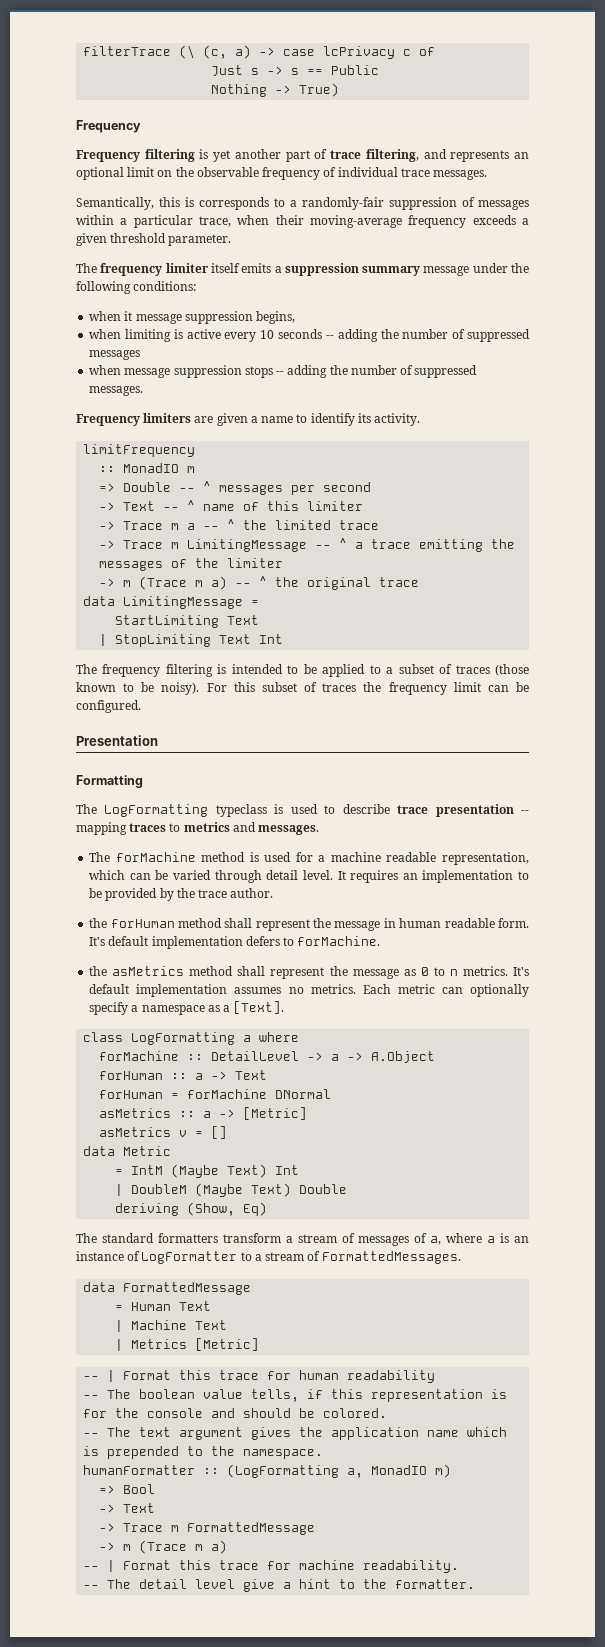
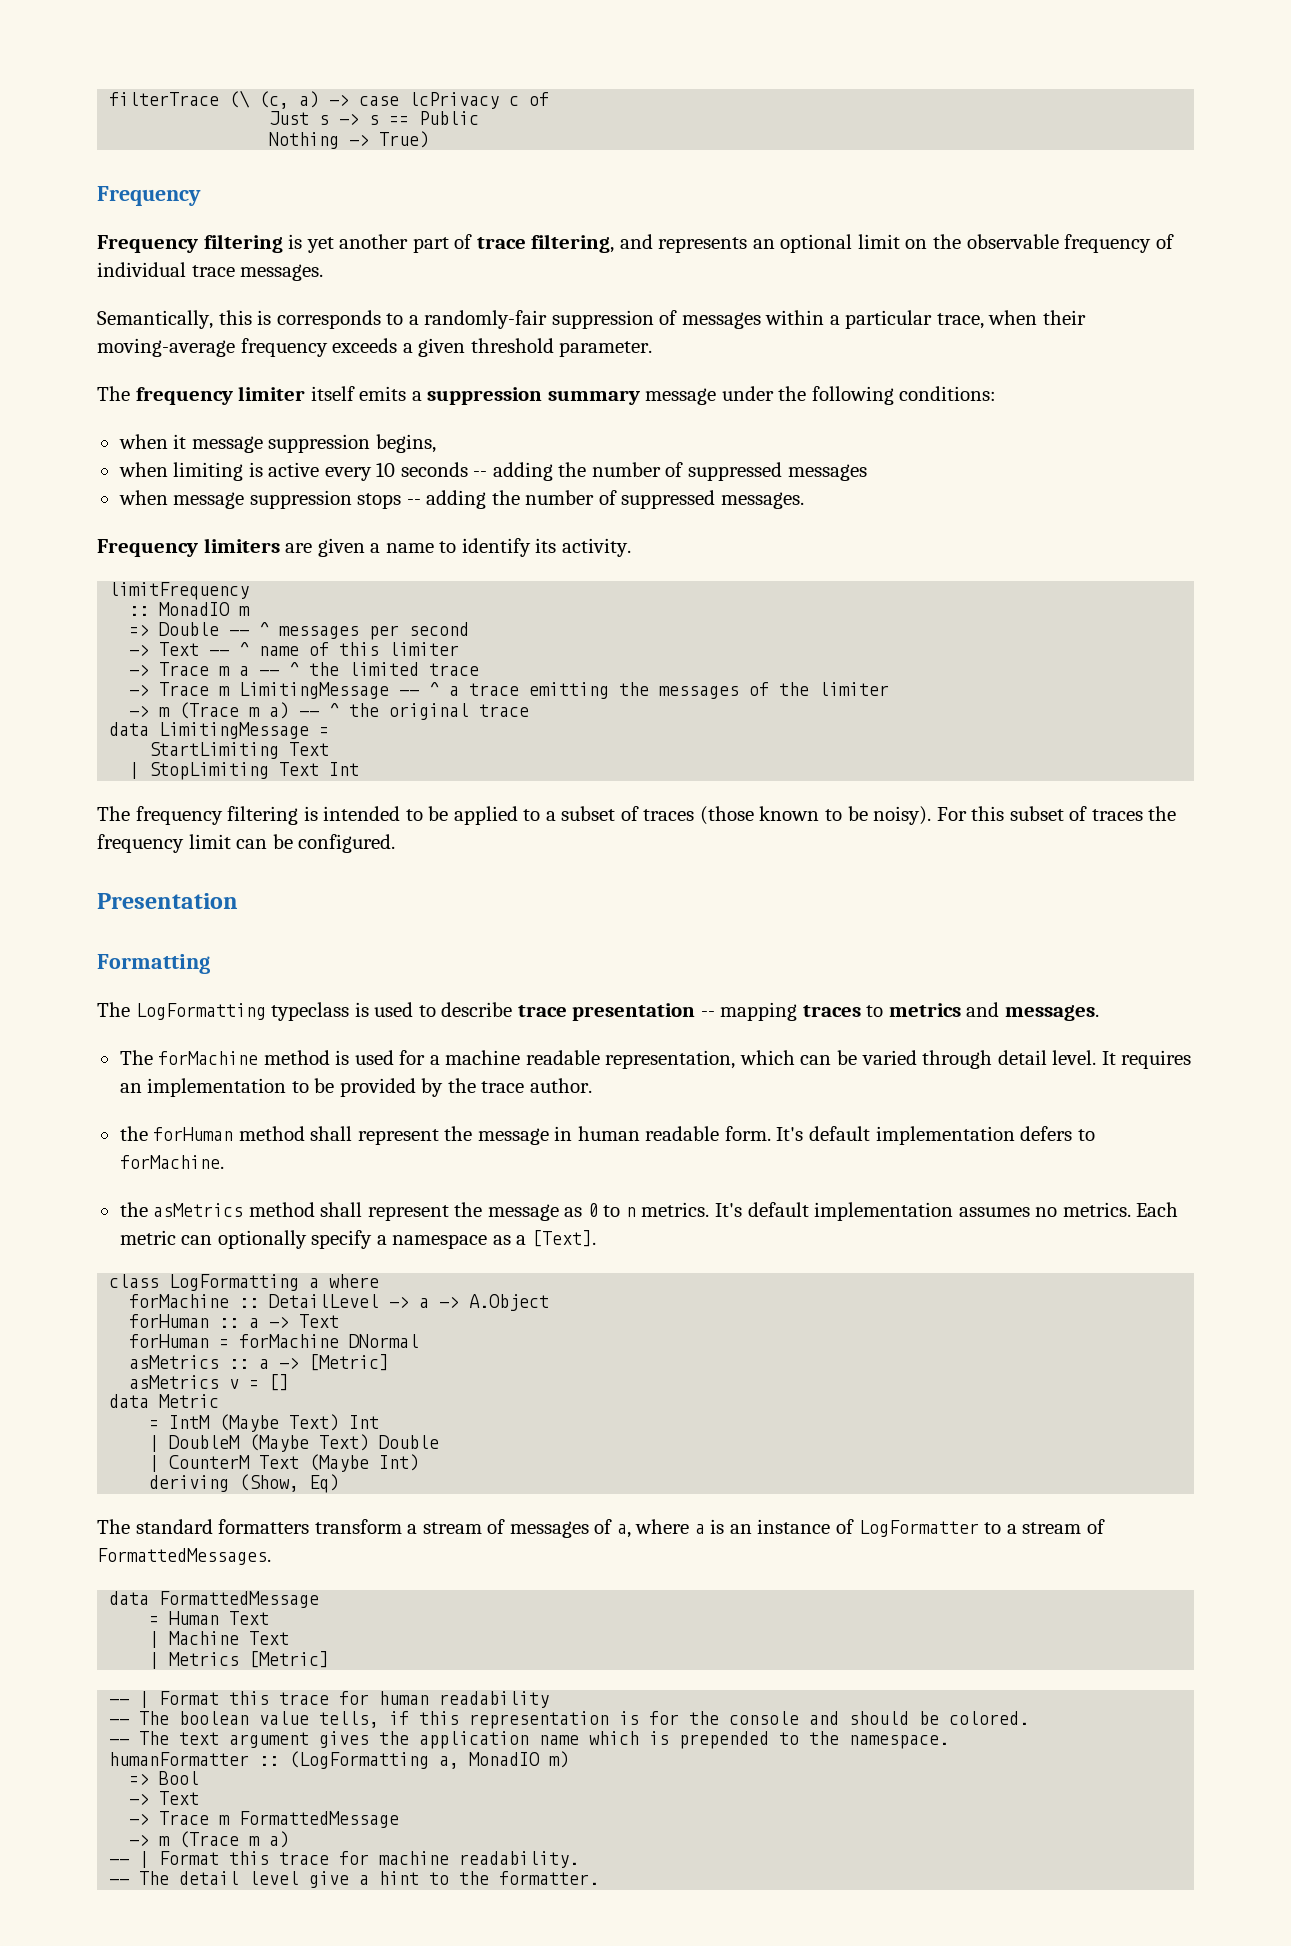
+ | CounterM Text (Maybe Int)

